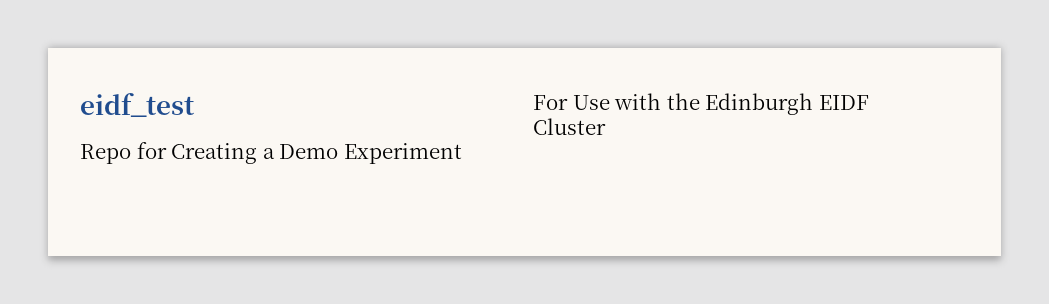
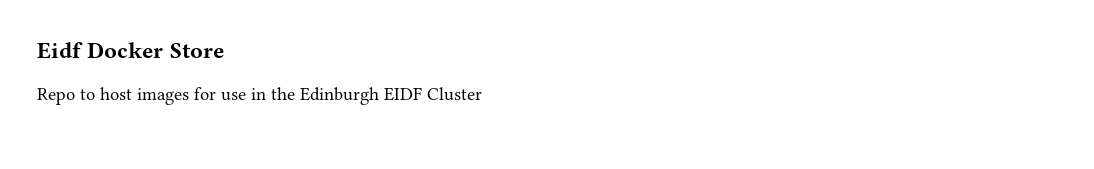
- eidf_test
- Repo for Creating a Demo Experiment For Use with the Edinburgh EIDF Cluster
+ Eidf Docker Store
+ Repo to host images for use in the Edinburgh EIDF Cluster

